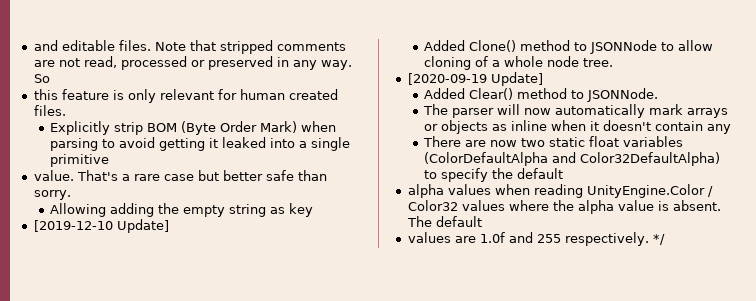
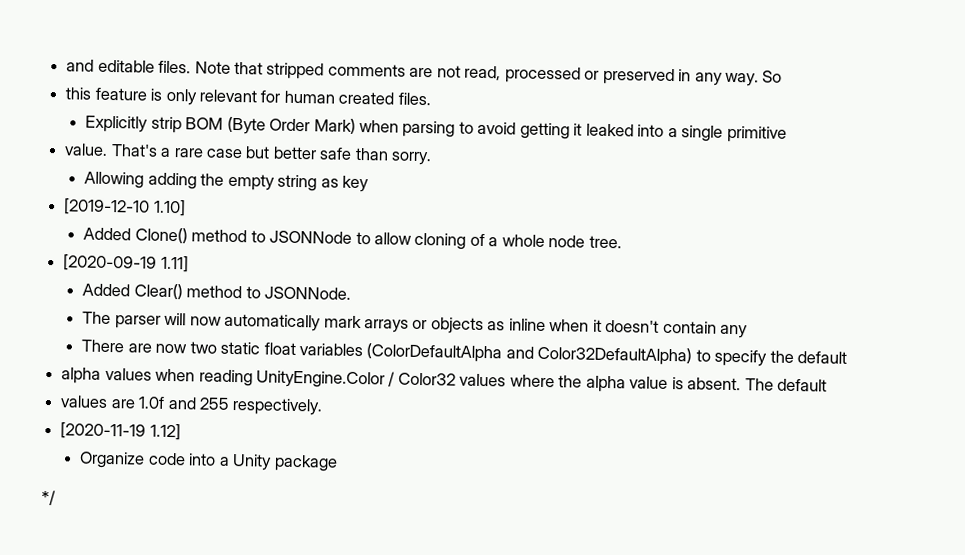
- [2019-12-10 Update]
+ [2019-12-10 1.10]
- [2020-09-19 Update]
+ [2020-09-19 1.11]
- values are 1.0f and 255 respectively. */
+ values are 1.0f and 255 respectively.
+ [2020-11-19 1.12]
+ Organize code into a Unity package
+ */

